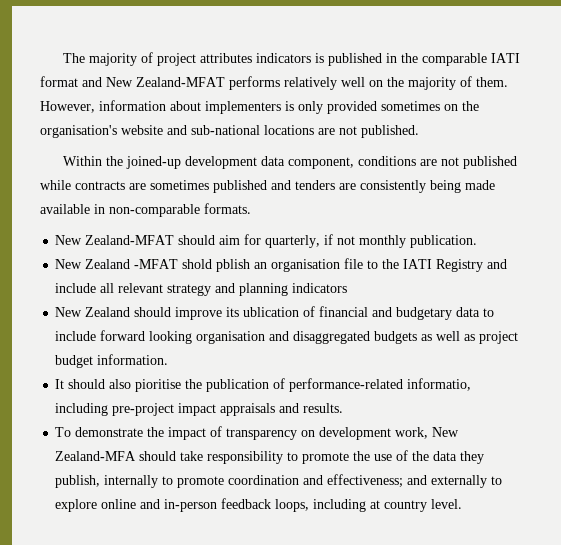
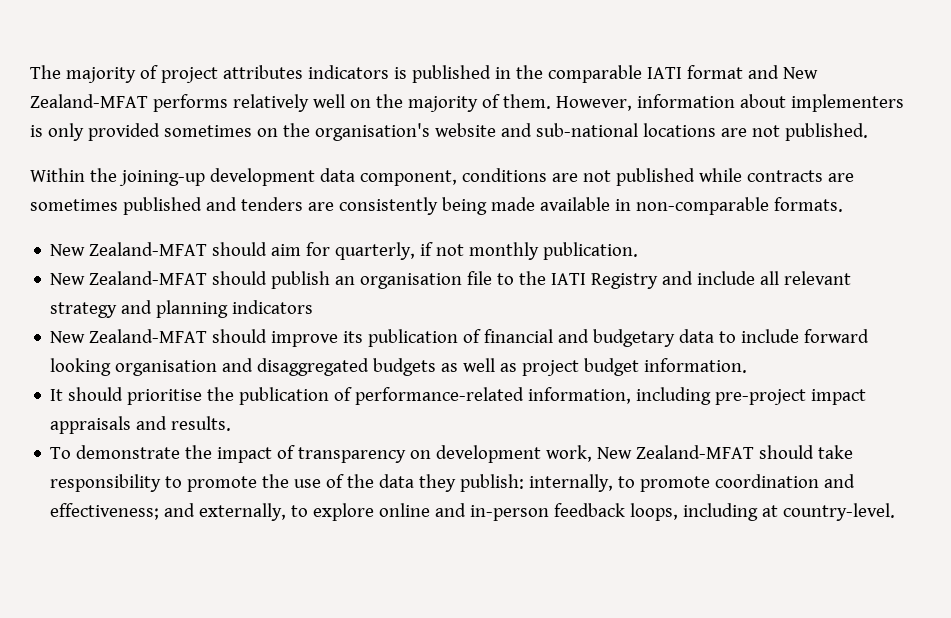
- Within the joined-up development data component, conditions are not published while contracts are sometimes published and tenders are consistently being made available in non-comparable formats.
+ Within the joining-up development data component, conditions are not published while contracts are sometimes published and tenders are consistently being made available in non-comparable formats.
- New Zealand -MFAT shold pblish an organisation file to the IATI Registry and include all relevant strategy and planning indicators
+ New Zealand-MFAT should publish an organisation file to the IATI Registry and include all relevant strategy and planning indicators
- New Zealand should improve its ublication of financial and budgetary data to include forward looking organisation and disaggregated budgets as well as project budget information.
+ New Zealand-MFAT should improve its publication of financial and budgetary data to include forward looking organisation and disaggregated budgets as well as project budget information.
- It should also pioritise the publication of performance-related informatio, including pre-project impact appraisals and results.
+ It should prioritise the publication of performance-related information, including pre-project impact appraisals and results.
- To demonstrate the impact of transparency on development work, New Zealand-MFA should take responsibility to promote the use of the data they publish, internally to promote coordination and effectiveness; and externally to explore online and in-person feedback loops, including at country level.
+ To demonstrate the impact of transparency on development work, New Zealand-MFAT should take responsibility to promote the use of the data they publish: internally, to promote coordination and effectiveness; and externally, to explore online and in-person feedback loops, including at country-level.

